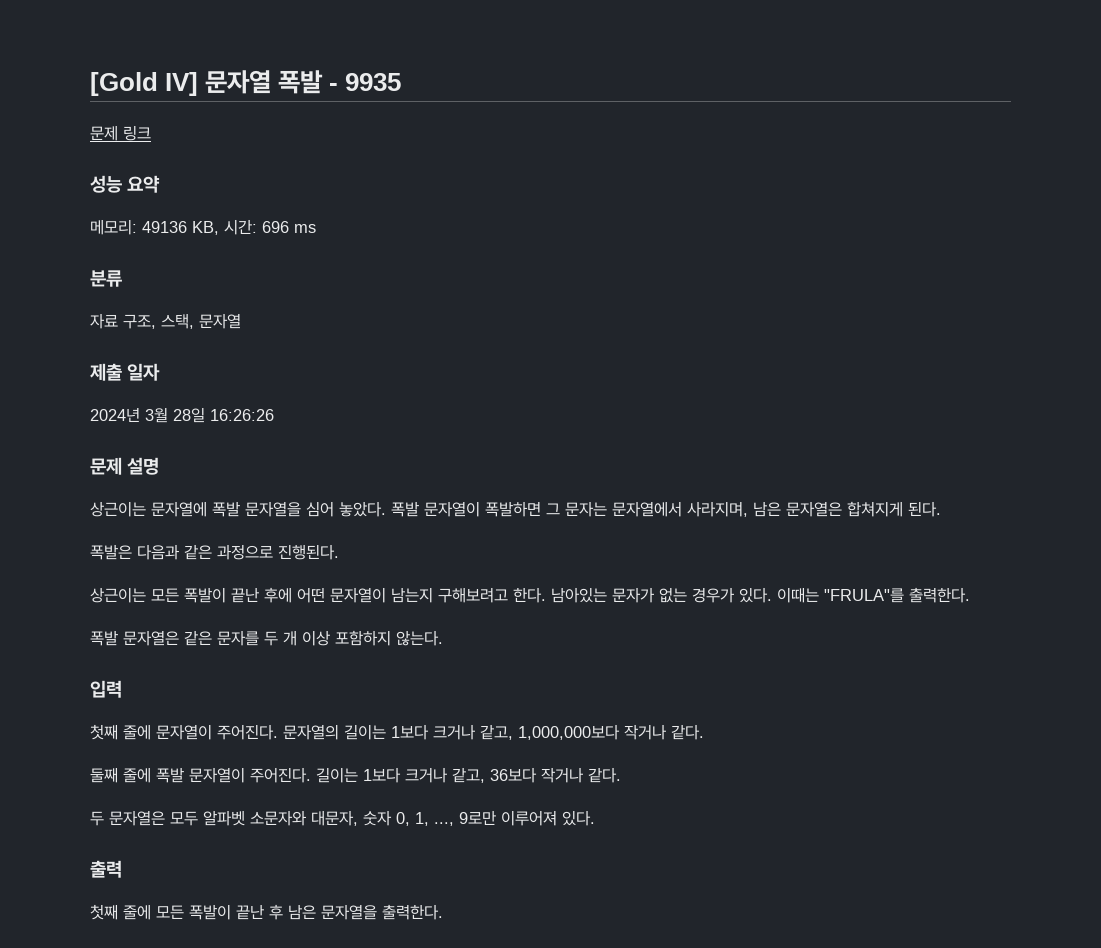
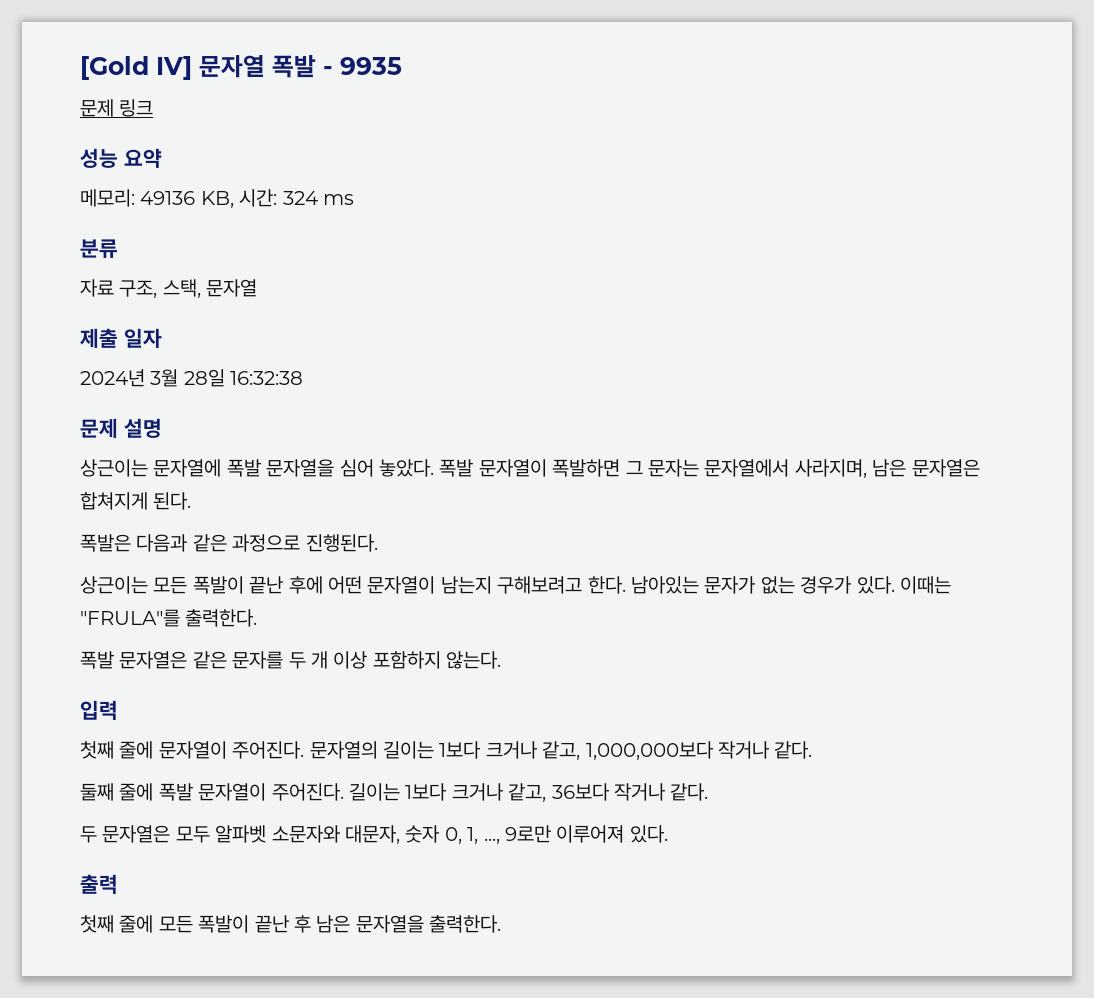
- 메모리: 49136 KB, 시간: 696 ms
+ 메모리: 49136 KB, 시간: 324 ms
- 2024년 3월 28일 16:26:26
+ 2024년 3월 28일 16:32:38

